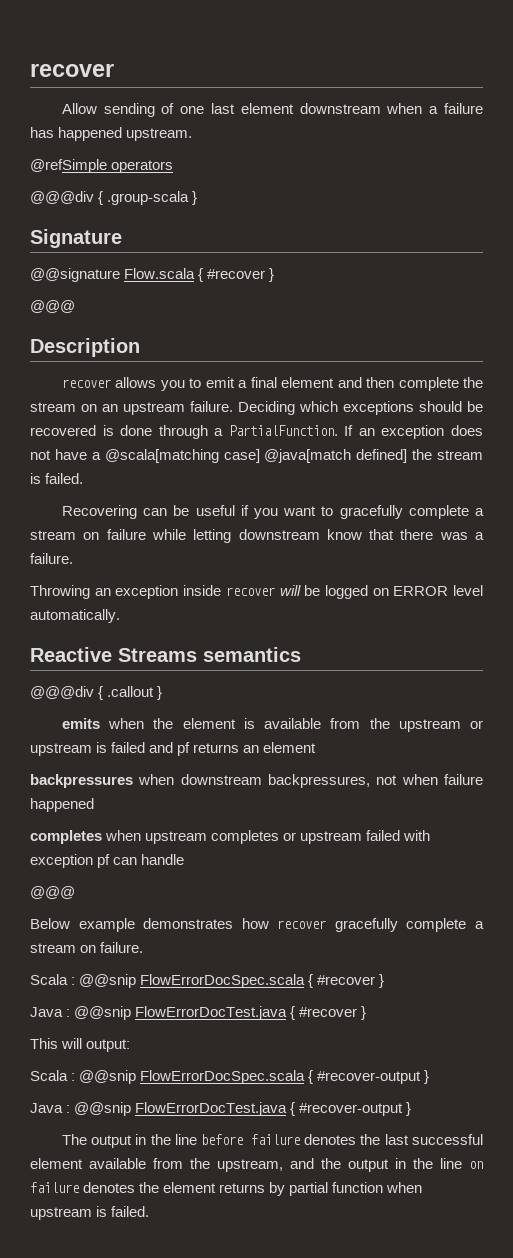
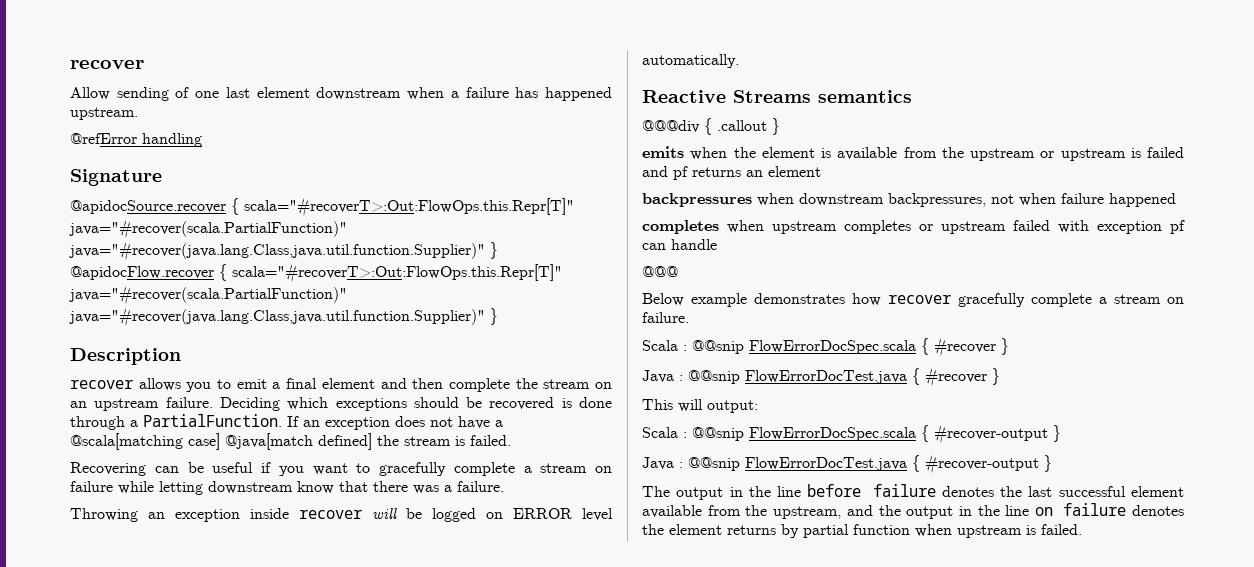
- @refSimple operators
- @@@div { .group-scala }
+ @refError handling
  Signature
- @@signature Flow.scala { #recover }
- @@@
+ @apidocSource.recover { scala="#recoverT>:Out:FlowOps.this.Repr[T]" java="#recover(scala.PartialFunction)" java="#recover(java.lang.Class,java.util.function.Supplier)" } @apidocFlow.recover { scala="#recoverT>:Out:FlowOps.this.Repr[T]" java="#recover(scala.PartialFunction)" java="#recover(java.lang.Class,java.util.function.Supplier)" }

